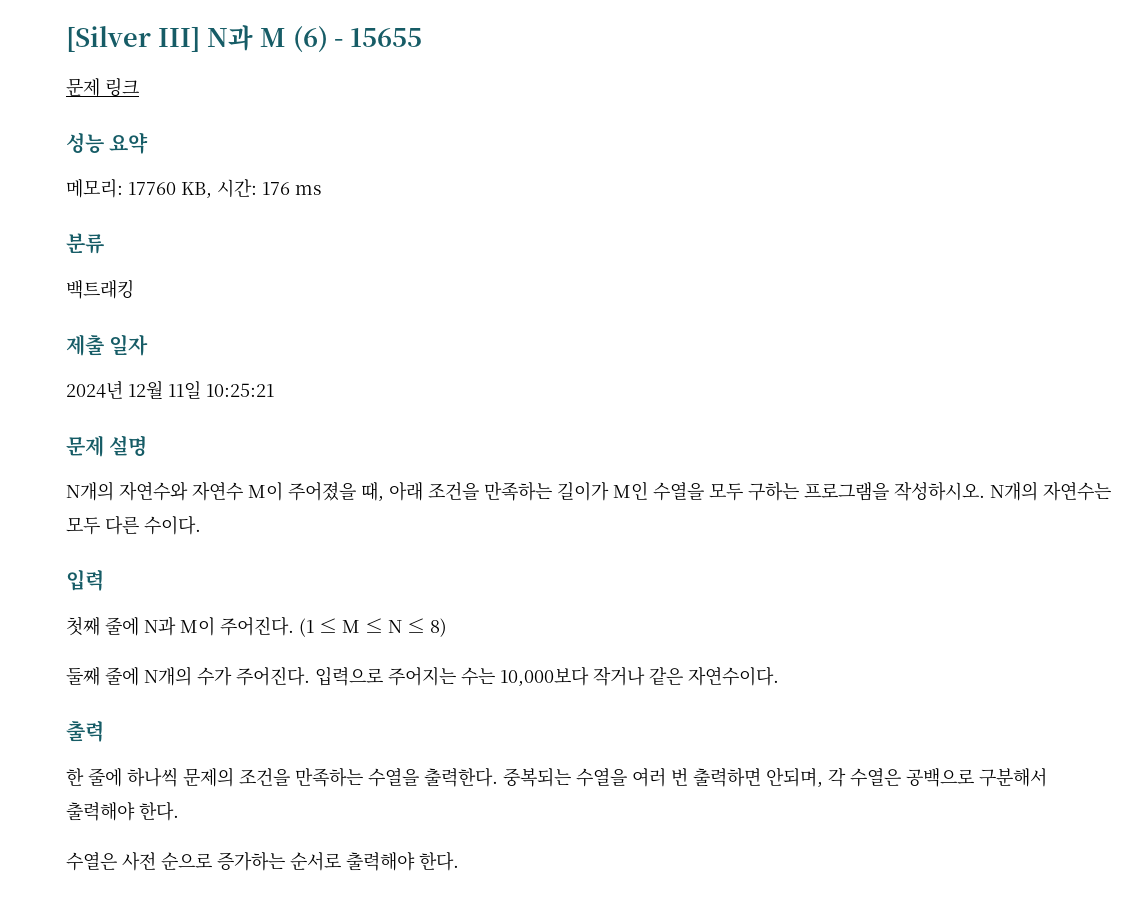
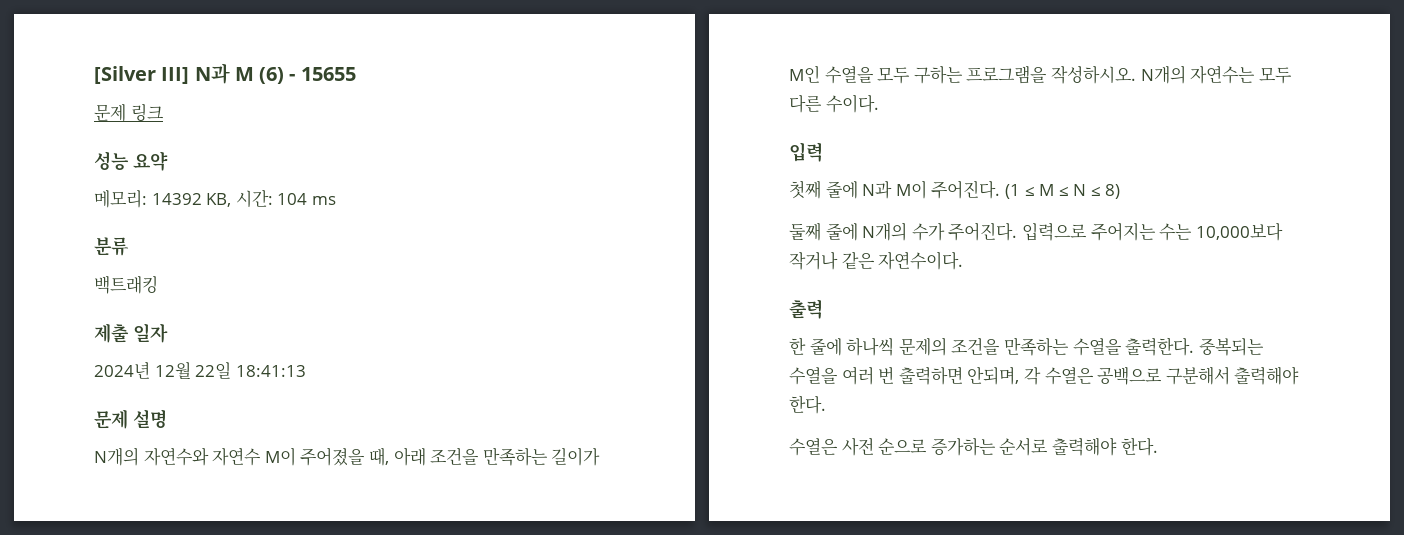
- 메모리: 17760 KB, 시간: 176 ms
+ 메모리: 14392 KB, 시간: 104 ms
- 2024년 12월 11일 10:25:21
+ 2024년 12월 22일 18:41:13

